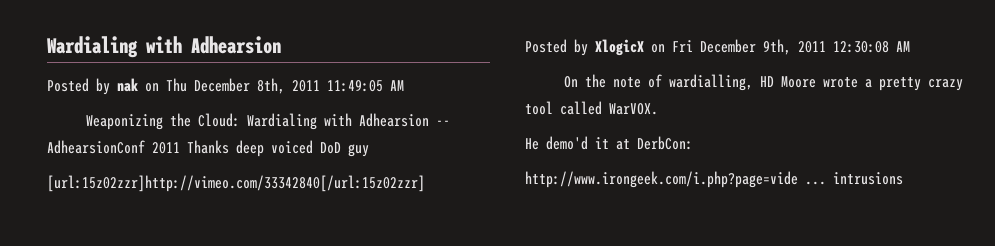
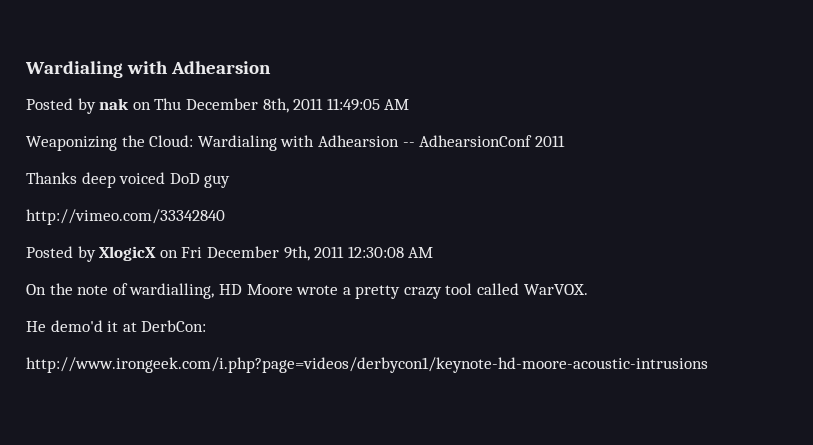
- Weaponizing the Cloud: Wardialing with Adhearsion -- AdhearsionConf 2011 Thanks deep voiced DoD guy
+ Weaponizing the Cloud: Wardialing with Adhearsion -- AdhearsionConf 2011
+ Thanks deep voiced DoD guy
- [url:15z02zzr]http://vimeo.com/33342840[/url:15z02zzr]
+ http://vimeo.com/33342840
- http://www.irongeek.com/i.php?page=vide ... intrusions
+ http://www.irongeek.com/i.php?page=videos/derbycon1/keynote-hd-moore-acoustic-intrusions

